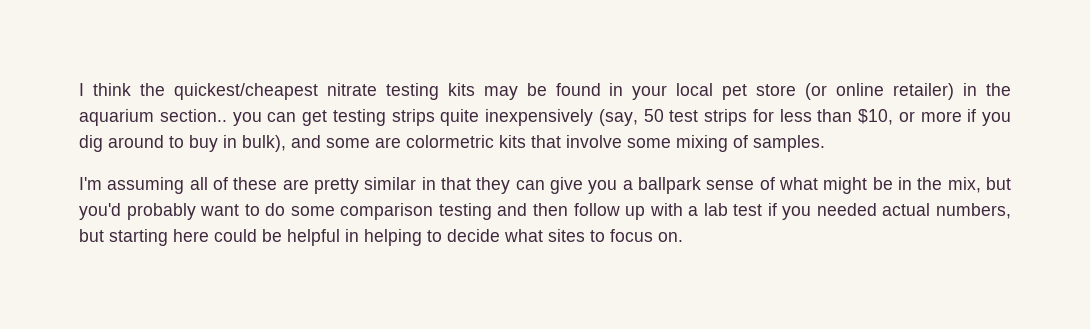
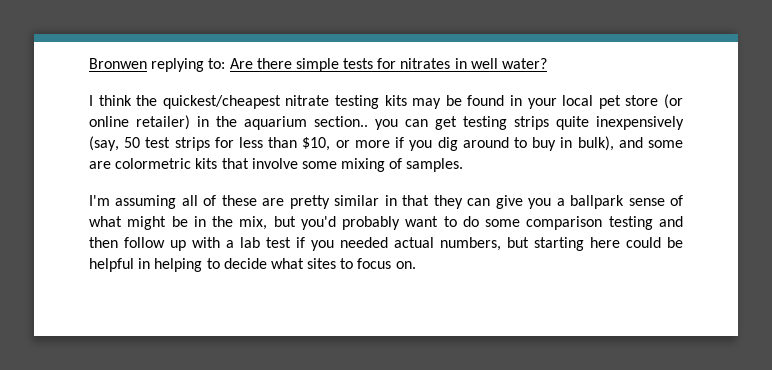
+ Bronwen replying to: Are there simple tests for nitrates in well water?

